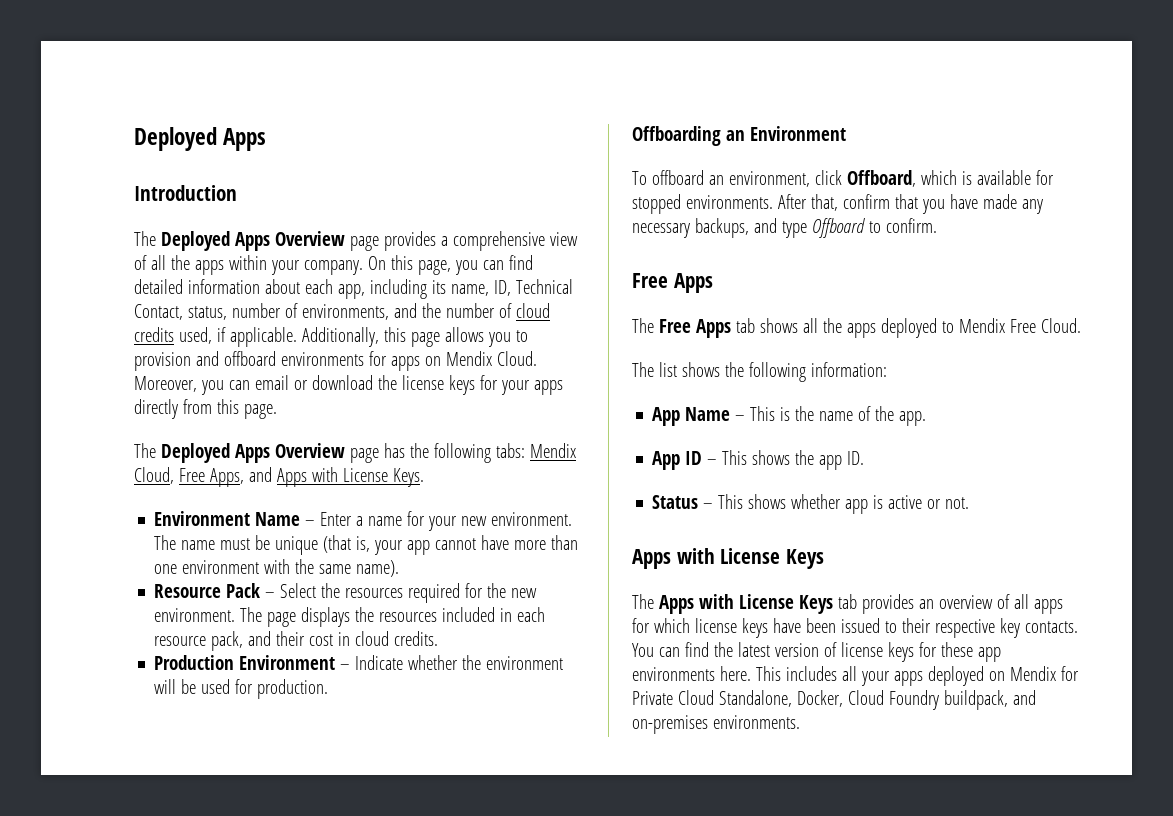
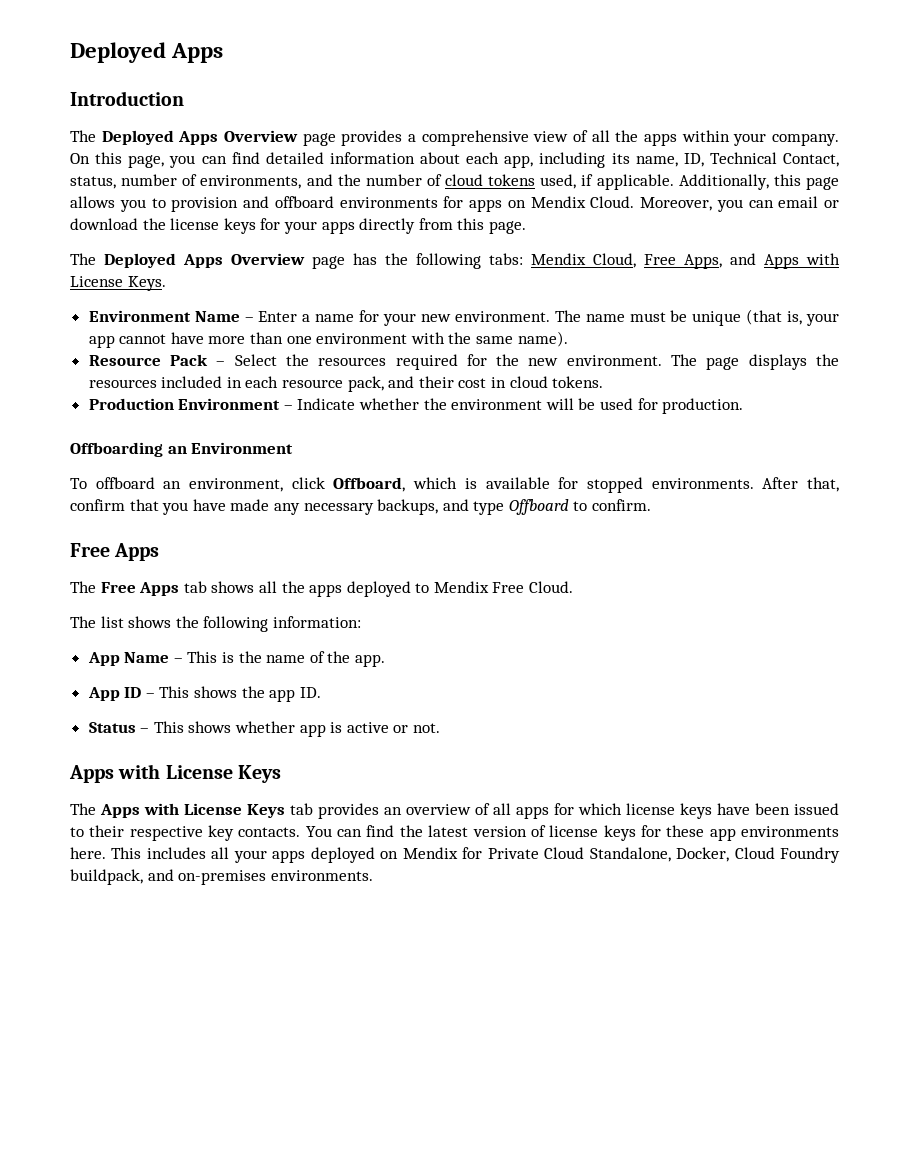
- On this page, you can find detailed information about each app, including its name, ID, Technical Contact, status, number of environments, and the number of cloud credits used, if applicable.
+ On this page, you can find detailed information about each app, including its name, ID, Technical Contact, status, number of environments, and the number of cloud tokens used, if applicable.
- The page displays the resources included in each resource pack, and their cost in cloud credits.
+ The page displays the resources included in each resource pack, and their cost in cloud tokens.

